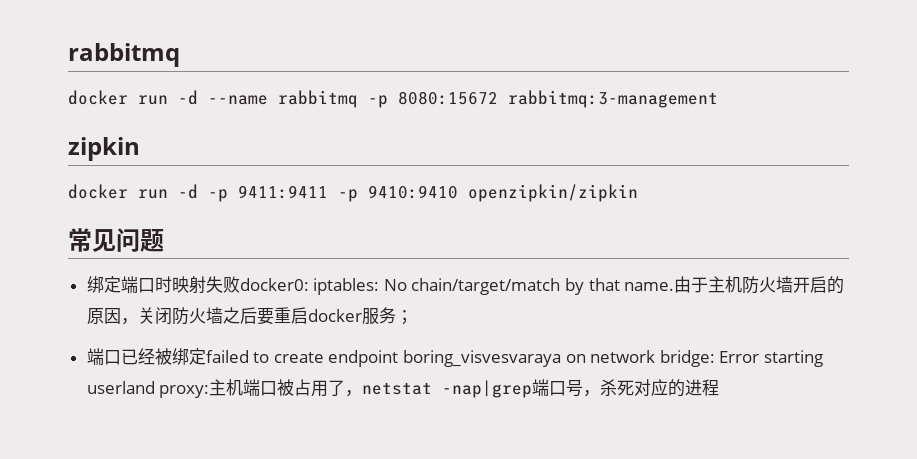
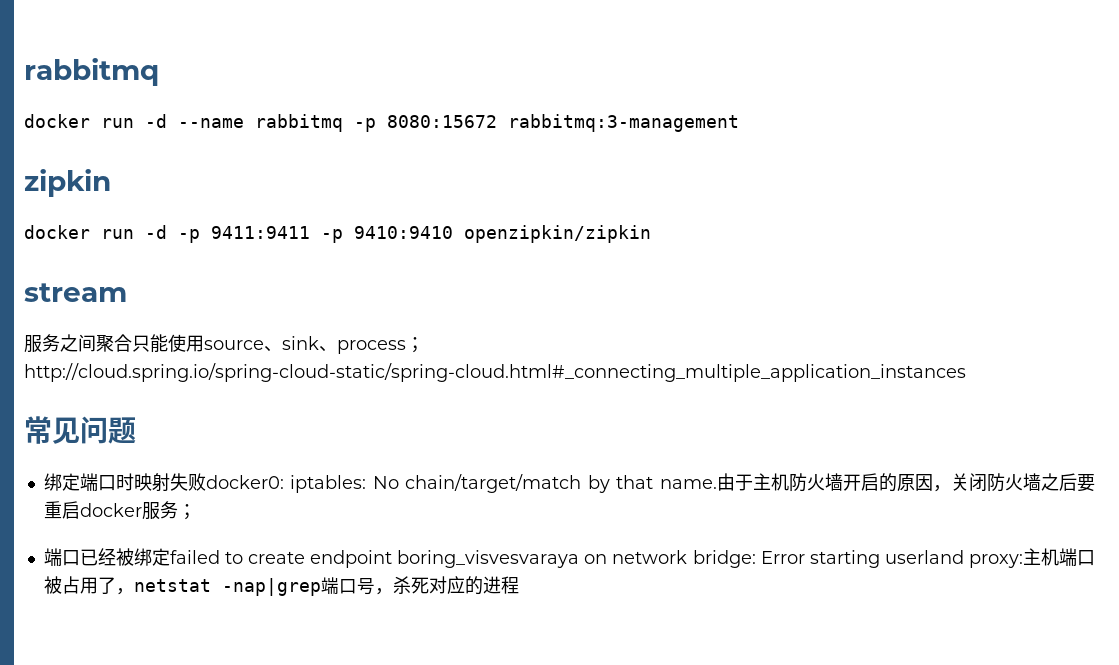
+ stream
+ 服务之间聚合只能使用source、sink、process；http://cloud.spring.io/spring-cloud-static/spring-cloud.html#_connecting_multiple_application_instances

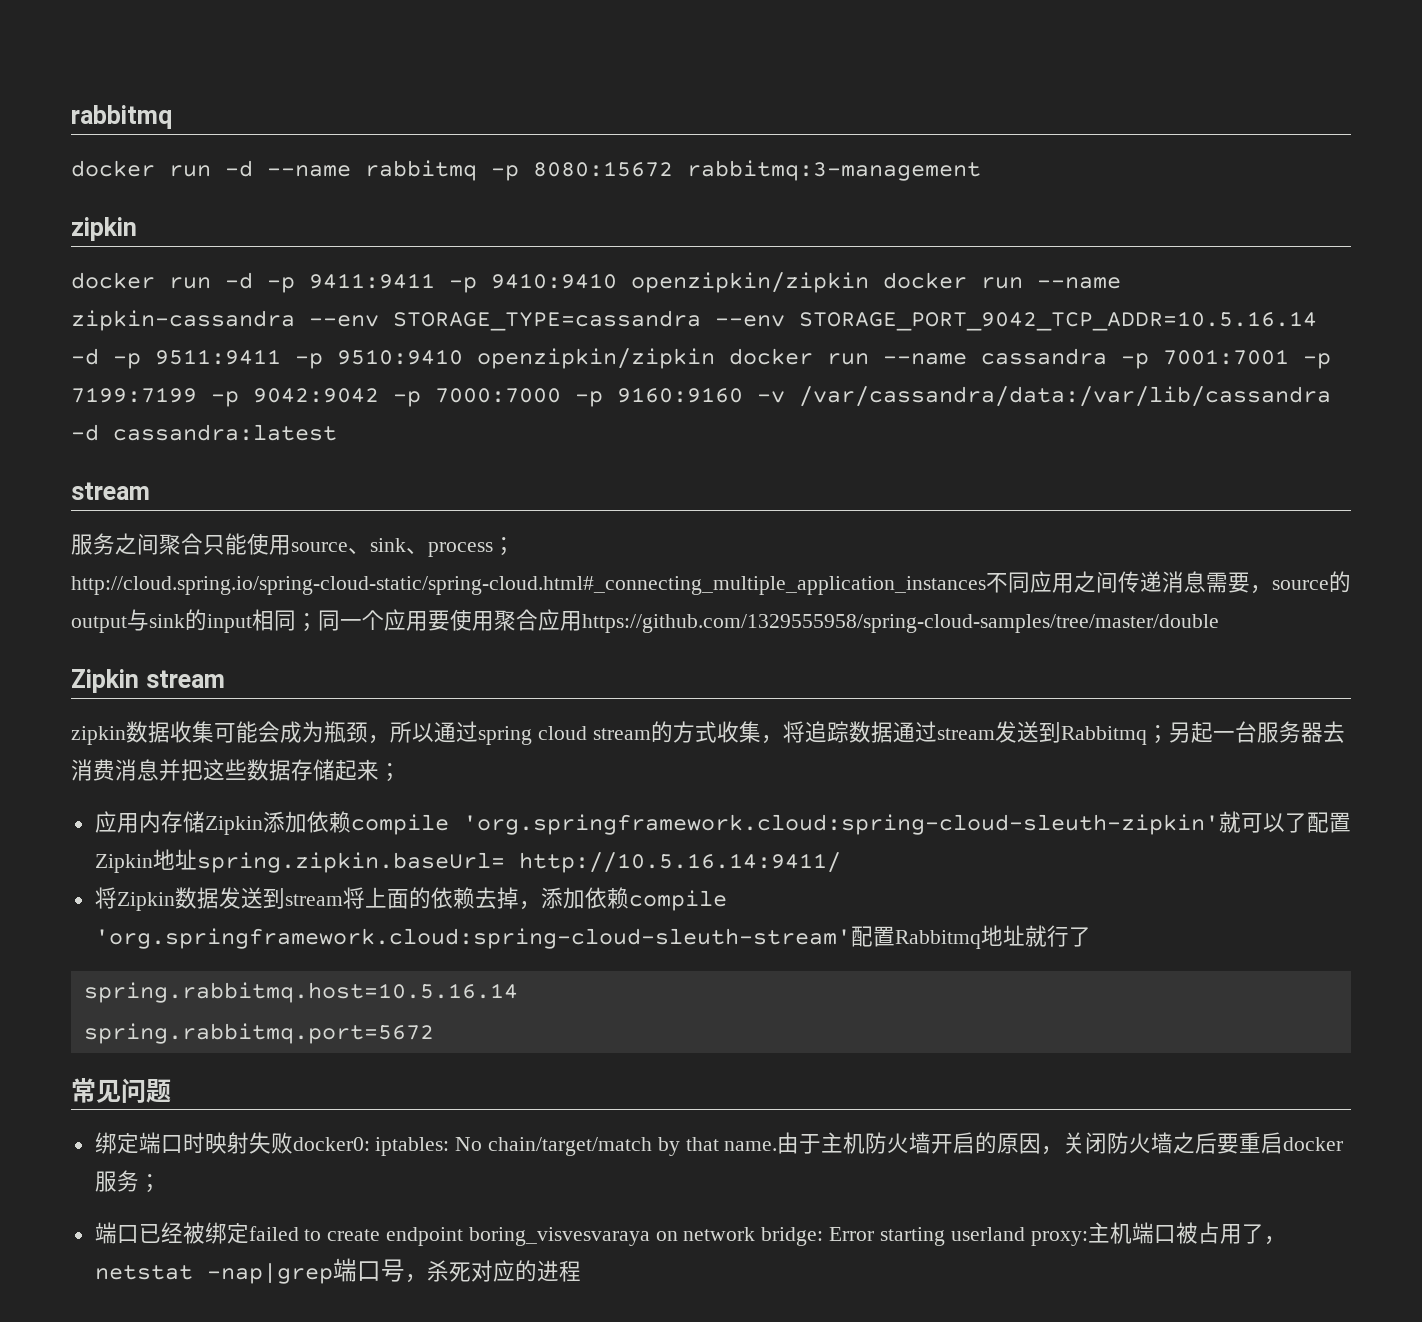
- docker run -d -p 9411:9411 -p 9410:9410 openzipkin/zipkin
+ docker run -d -p 9411:9411 -p 9410:9410 openzipkin/zipkin docker run --name zipkin-cassandra --env STORAGE_TYPE=cassandra --env STORAGE_PORT_9042_TCP_ADDR=10.5.16.14 -d -p 9511:9411 -p 9510:9410 openzipkin/zipkin docker run --name cassandra -p 7001:7001 -p 7199:7199 -p 9042:9042 -p 7000:7000 -p 9160:9160 -v /var/cassandra/data:/var/lib/cassandra -d cassandra:latest
- 服务之间聚合只能使用source、sink、process；http://cloud.spring.io/spring-cloud-static/spring-cloud.html#_connecting_multiple_application_instances
+ 服务之间聚合只能使用source、sink、process；http://cloud.spring.io/spring-cloud-static/spring-cloud.html#_connecting_multiple_application_instances不同应用之间传递消息需要，source的output与sink的input相同；同一个应用要使用聚合应用https://github.com/1329555958/spring-cloud-samples/tree/master/double
+ Zipkin stream
+ zipkin数据收集可能会成为瓶颈，所以通过spring cloud stream的方式收集，将追踪数据通过stream发送到Rabbitmq；另起一台服务器去消费消息并把这些数据存储起来；
+ 应用内存储Zipkin添加依赖compile 'org.springframework.cloud:spring-cloud-sleuth-zipkin'就可以了配置Zipkin地址spring.zipkin.baseUrl= http://10.5.16.14:9411/
+ 将Zipkin数据发送到stream将上面的依赖去掉，添加依赖compile 'org.springframework.cloud:spring-cloud-sleuth-stream'配置Rabbitmq地址就行了
+ spring.rabbitmq.host=10.5.16.14
+ spring.rabbitmq.port=5672

